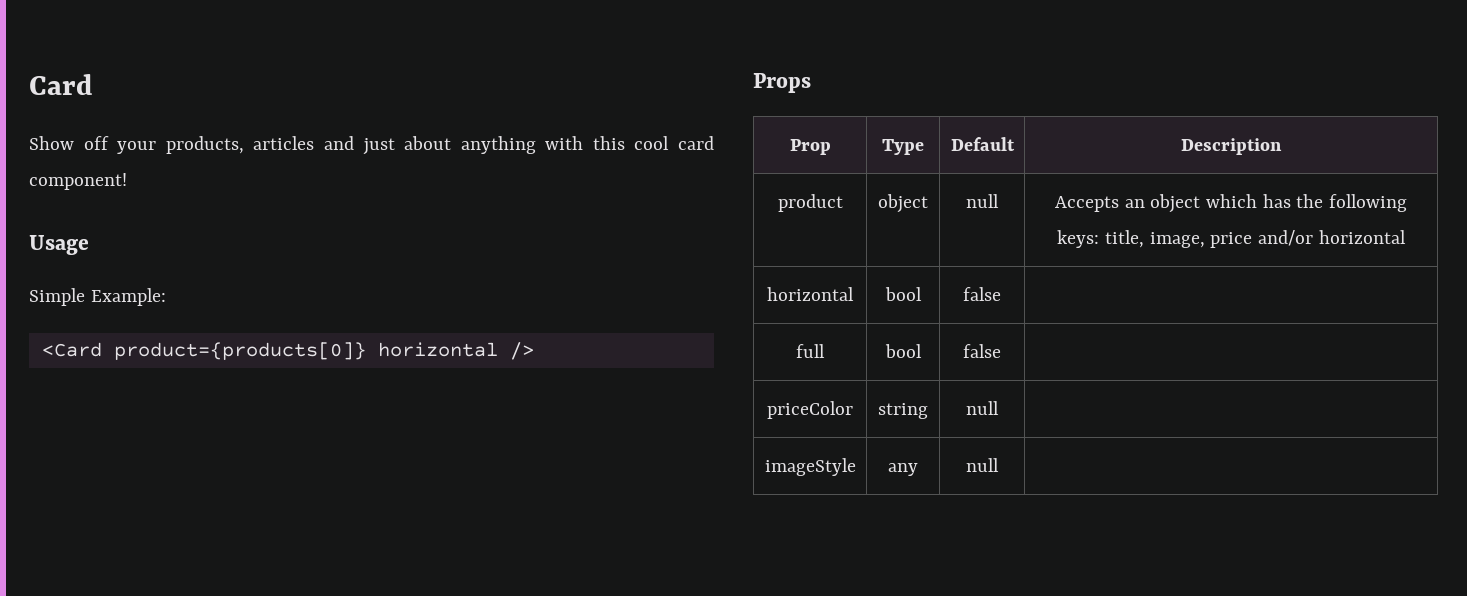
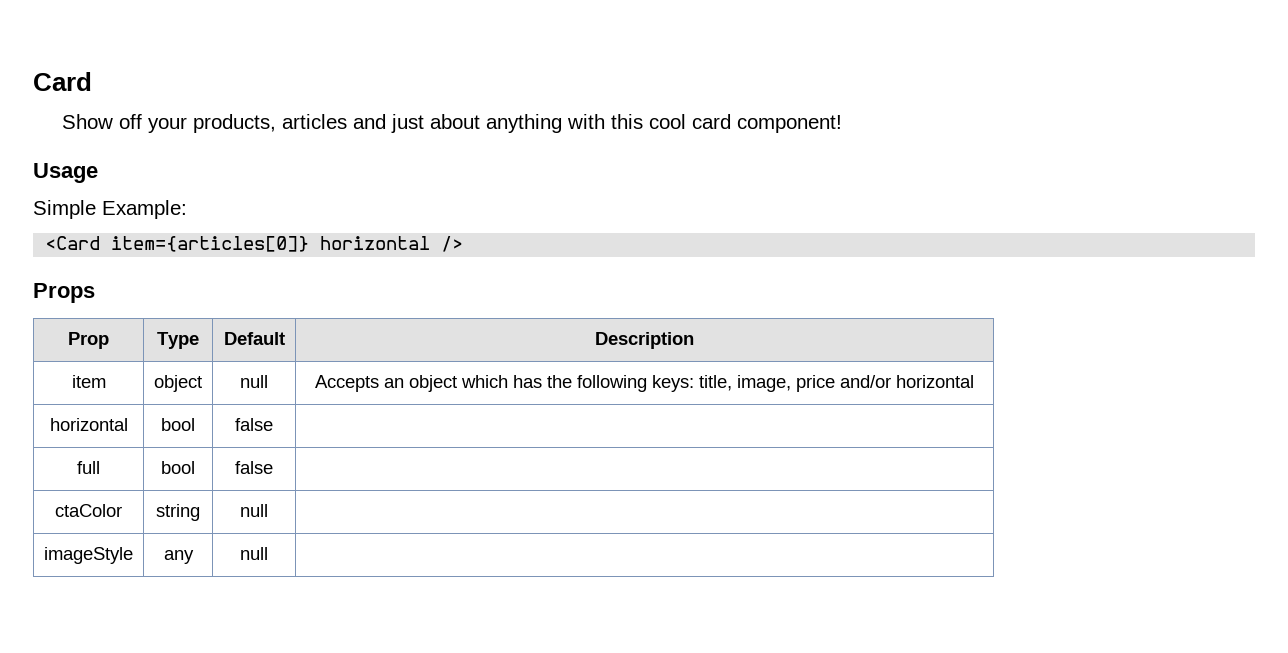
- <Card product={products[0]} horizontal />
+ <Card item={articles[0]} horizontal />
- product | object | null | Accepts an object which has the following keys: title, image, price and/or horizontal
+ item | object | null | Accepts an object which has the following keys: title, image, price and/or horizontal
- priceColor | string | null |
+ ctaColor | string | null |

